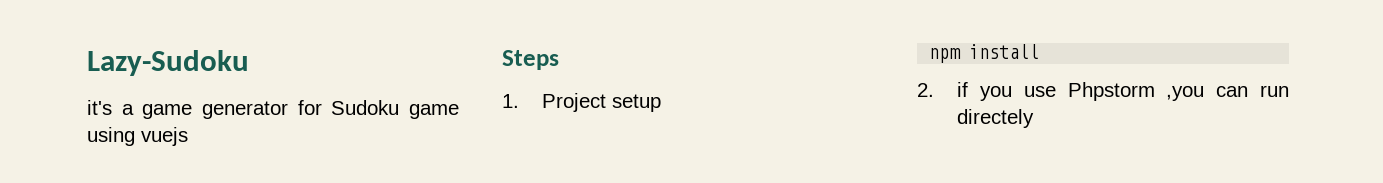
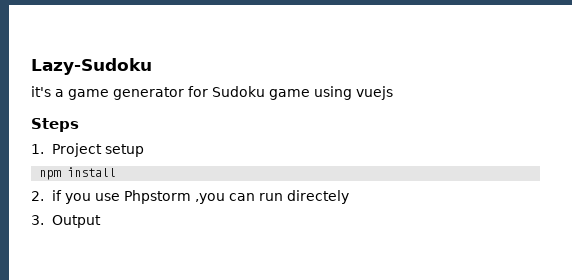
+ 3. Output

